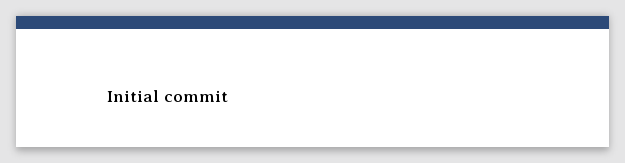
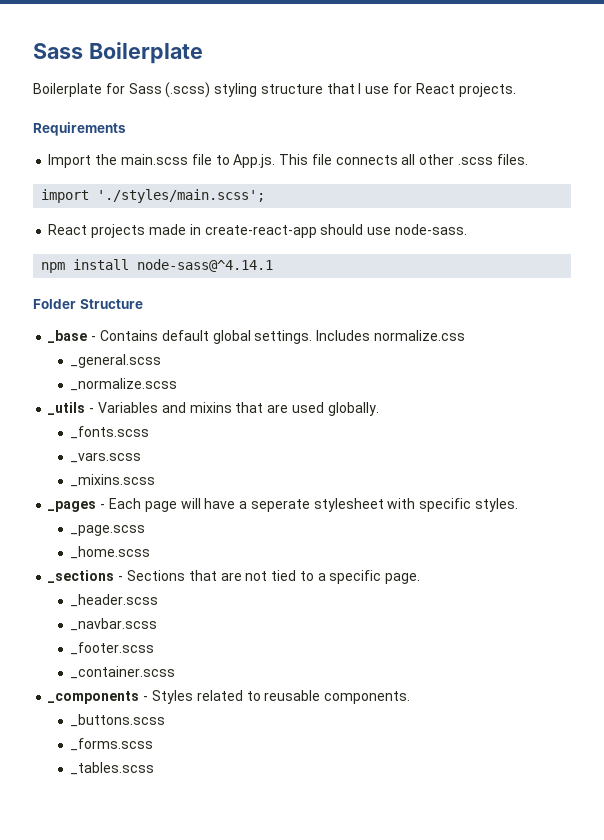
- Initial commit
+ Sass Boilerplate
+ Boilerplate for Sass (.scss) styling structure that I use for React projects.
+ Requirements
+ Import the main.scss file to App.js. This file connects all other .scss files.
+ import './styles/main.scss';
+ React projects made in create-react-app should use node-sass.
+ npm install node-sass@^4.14.1
+ Folder Structure
+ _base - Contains default global settings. Includes normalize.css
+ _general.scss
+ _normalize.scss
+ _utils - Variables and mixins that are used globally.
+ _fonts.scss
+ _vars.scss
+ _mixins.scss
+ _pages - Each page will have a seperate stylesheet with specific styles.
+ _page.scss
+ _home.scss
+ _sections - Sections that are not tied to a specific page.
+ _header.scss
+ _navbar.scss
+ _footer.scss
+ _container.scss
+ _components - Styles related to reusable components.
+ _buttons.scss
+ _forms.scss
+ _tables.scss

